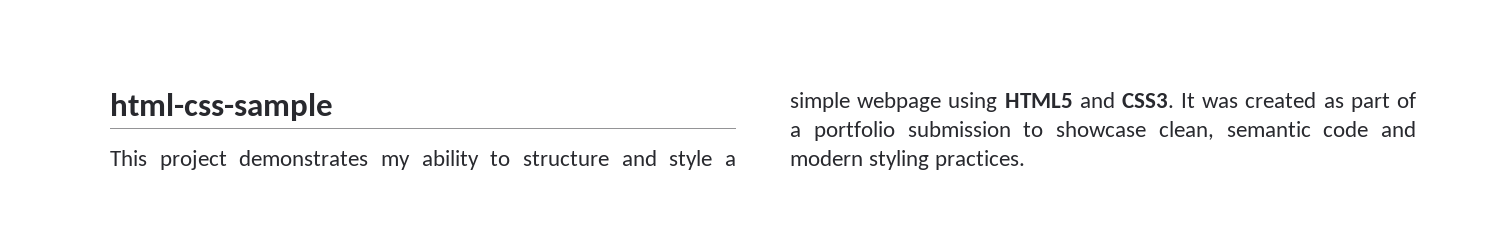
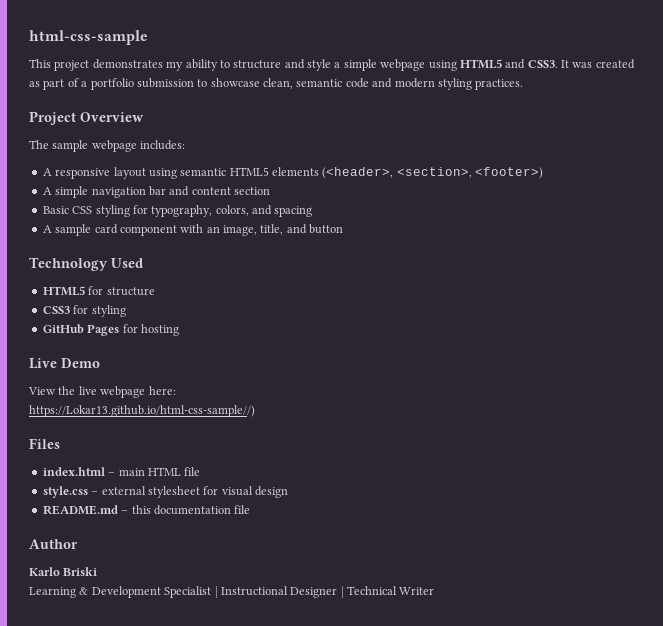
+ Project Overview
+ The sample webpage includes:
+ A responsive layout using semantic HTML5 elements (<header>, <section>, <footer>)
+ A simple navigation bar and content section
+ Basic CSS styling for typography, colors, and spacing
+ A sample card component with an image, title, and button
+ Technology Used
+ HTML5 for structure
+ CSS3 for styling
+ GitHub Pages for hosting
+ Live Demo
+ View the live webpage here:
+ https://Lokar13.github.io/html-css-sample//)
+ Files
+ index.html – main HTML file
+ style.css – external stylesheet for visual design
+ README.md – this documentation file
+ Author
+ Karlo Briski
+ Learning & Development Specialist | Instructional Designer | Technical Writer

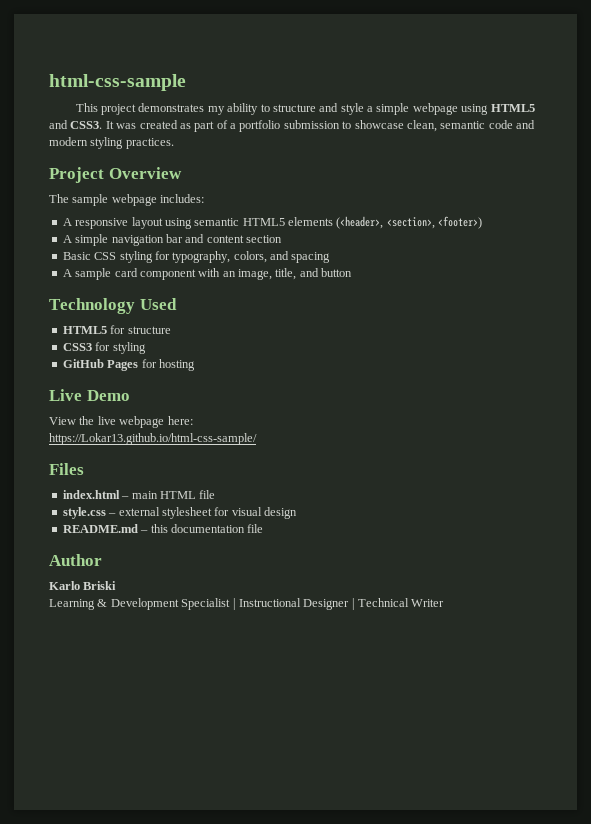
- https://Lokar13.github.io/html-css-sample//)
+ https://Lokar13.github.io/html-css-sample/

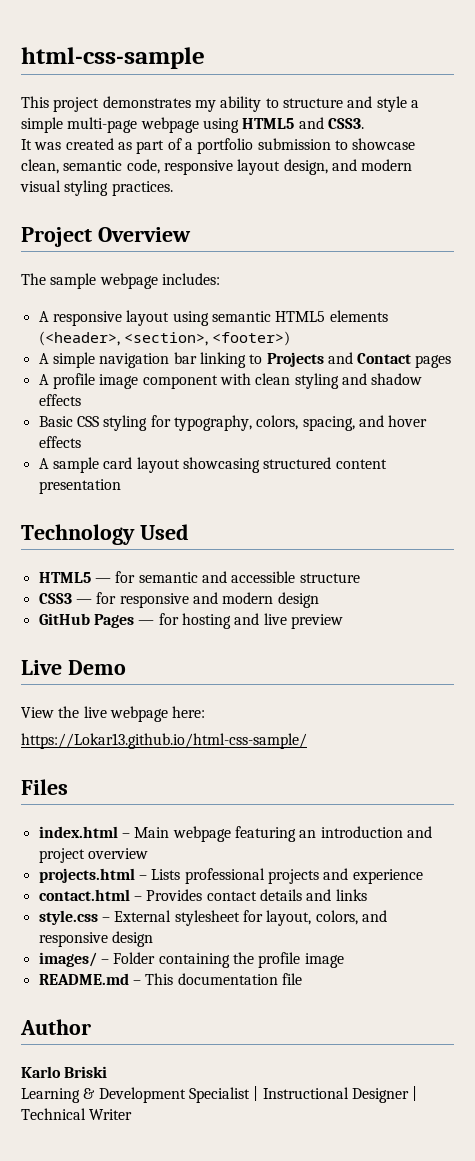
- This project demonstrates my ability to structure and style a simple webpage using HTML5 and CSS3. It was created as part of a portfolio submission to showcase clean, semantic code and modern styling practices.
+ This project demonstrates my ability to structure and style a simple multi-page webpage using HTML5 and CSS3.
+ It was created as part of a portfolio submission to showcase clean, semantic code, responsive layout design, and modern visual styling practices.
- A simple navigation bar and content section
+ A simple navigation bar linking to Projects and Contact pages
+ A profile image component with clean styling and shadow effects
- Basic CSS styling for typography, colors, and spacing
+ Basic CSS styling for typography, colors, spacing, and hover effects
- A sample card component with an image, title, and button
+ A sample card layout showcasing structured content presentation
  Technology Used
- HTML5 for structure
- CSS3 for styling
+ HTML5 — for semantic and accessible structure
+ CSS3 — for responsive and modern design
- GitHub Pages for hosting
+ GitHub Pages — for hosting and live preview
- index.html – main HTML file
+ index.html – Main webpage featuring an introduction and project overview
+ projects.html – Lists professional projects and experience
+ contact.html – Provides contact details and links
- style.css – external stylesheet for visual design
+ style.css – External stylesheet for layout, colors, and responsive design
+ images/ – Folder containing the profile image
- README.md – this documentation file
+ README.md – This documentation file

